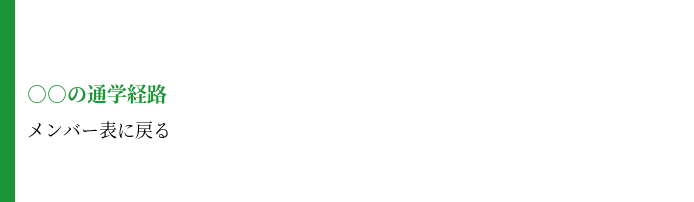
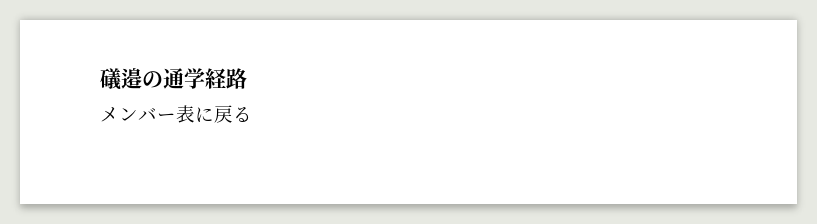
- ○○の通学経路
+ 礒邉の通学経路

